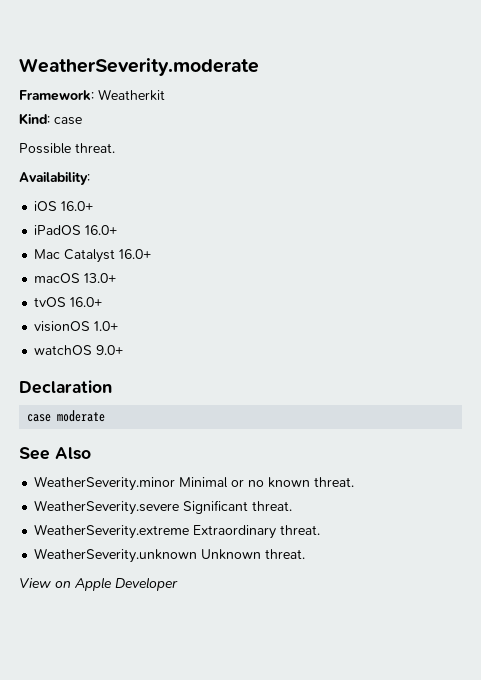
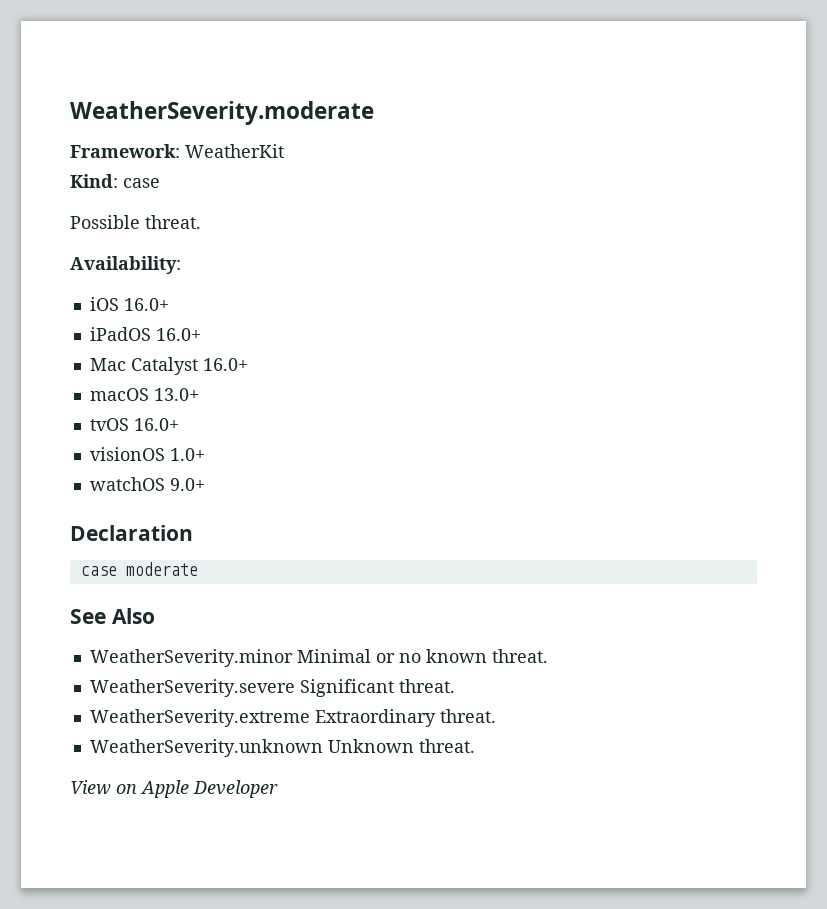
- Framework: Weatherkit
+ Framework: WeatherKit

